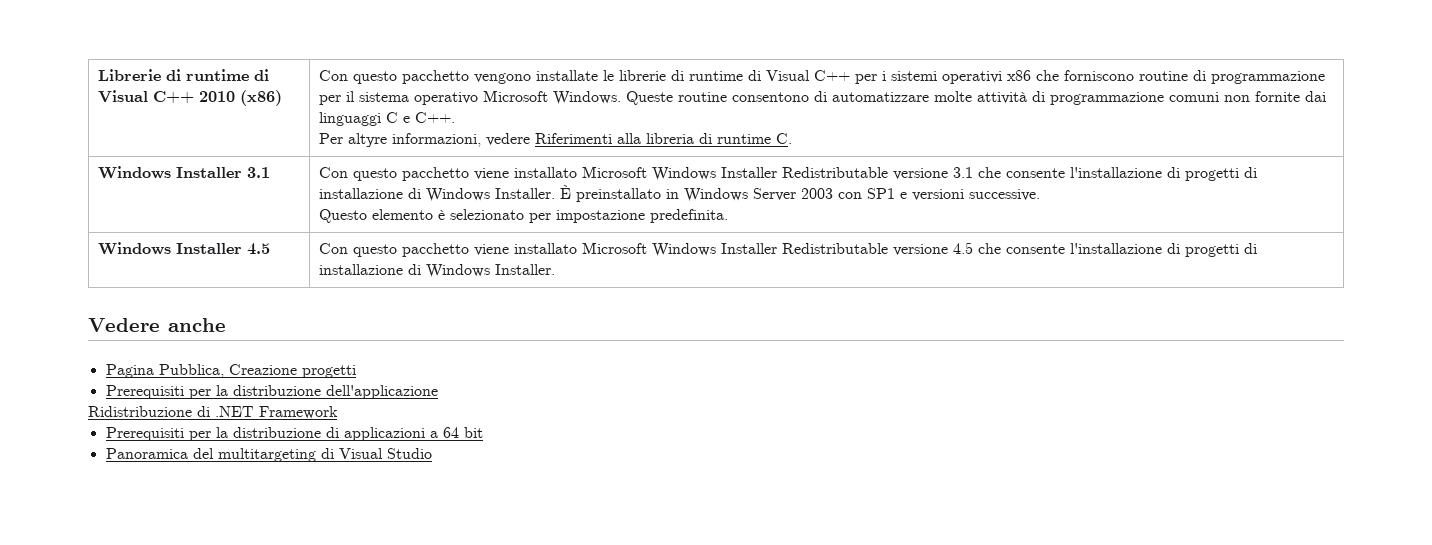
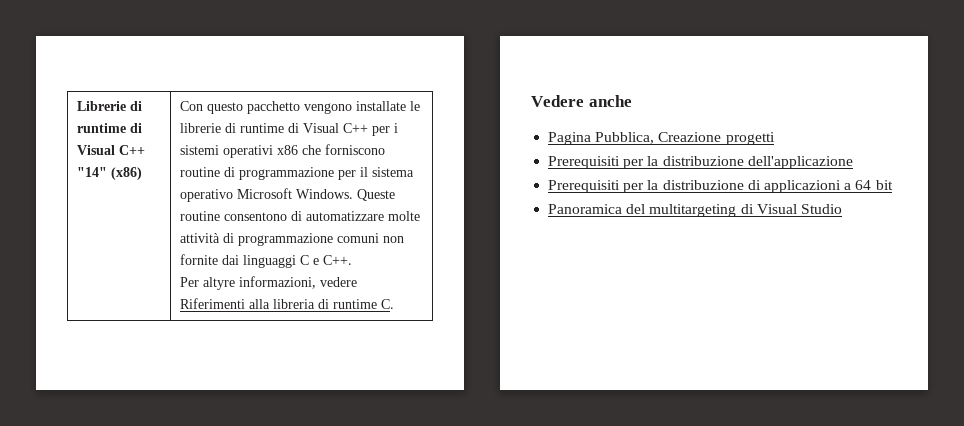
- Librerie di runtime di Visual C++ 2010 (x86)
+ Librerie di runtime di Visual C++ "14" (x86)
- Windows Installer 3.1 | Con questo pacchetto viene installato Microsoft Windows Installer Redistributable versione 3.1 che consente l'installazione di progetti di installazione di Windows Installer. È preinstallato in Windows Server 2003 con SP1 e versioni successive.
- Questo elemento è selezionato per impostazione predefinita.
- Windows Installer 4.5 | Con questo pacchetto viene installato Microsoft Windows Installer Redistributable versione 4.5 che consente l'installazione di progetti di installazione di Windows Installer.
- Ridistribuzione di .NET Framework

